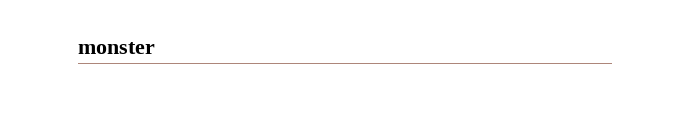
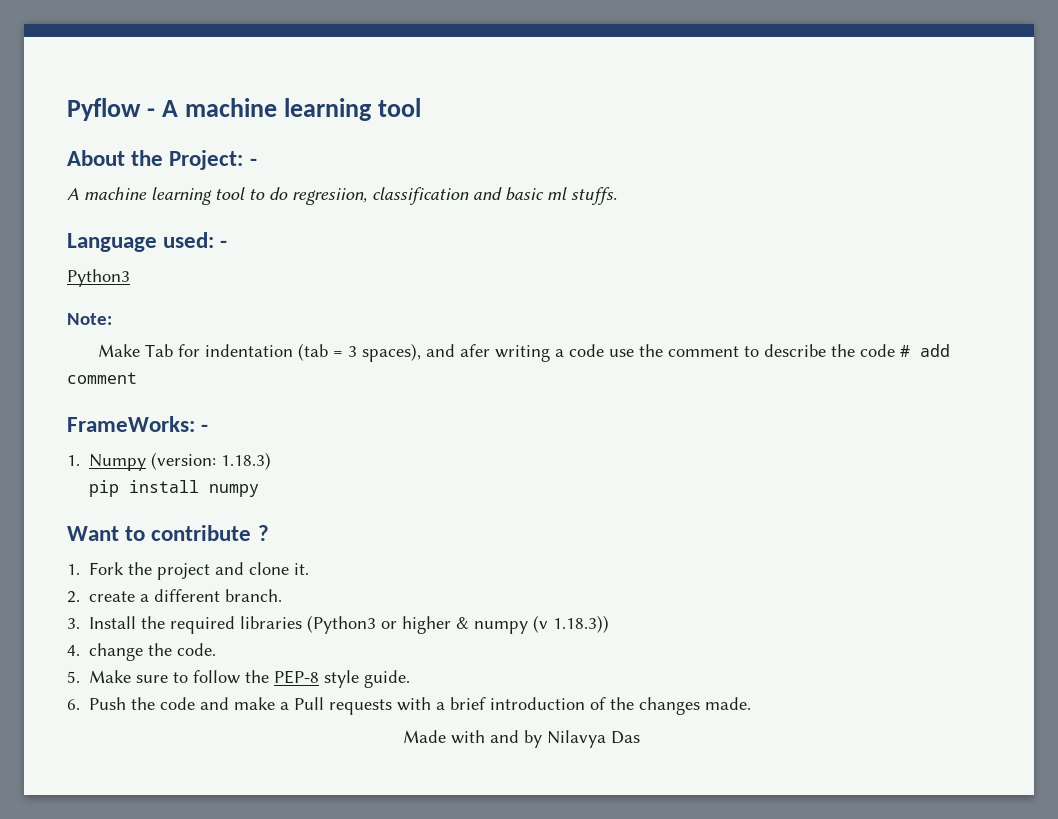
- monster
+ Pyflow - A machine learning tool
+ About the Project: -
+ A machine learning tool to do regresiion, classification and basic ml stuffs.
+ Language used: -
+ Python3
+ Note:
+ Make Tab for indentation (tab = 3 spaces), and afer writing a code use the comment to describe the code # add comment
+ FrameWorks: -
+ 1. Numpy (version: 1.18.3)
+ pip install numpy
+ Want to contribute ?
+ 1. Fork the project and clone it.
+ 2. create a different branch.
+ 3. Install the required libraries (Python3 or higher & numpy (v 1.18.3))
+ 4. change the code.
+ 5. Make sure to follow the PEP-8 style guide.
+ 6. Push the code and make a Pull requests with a brief introduction of the changes made.
+ Made with and by Nilavya Das

